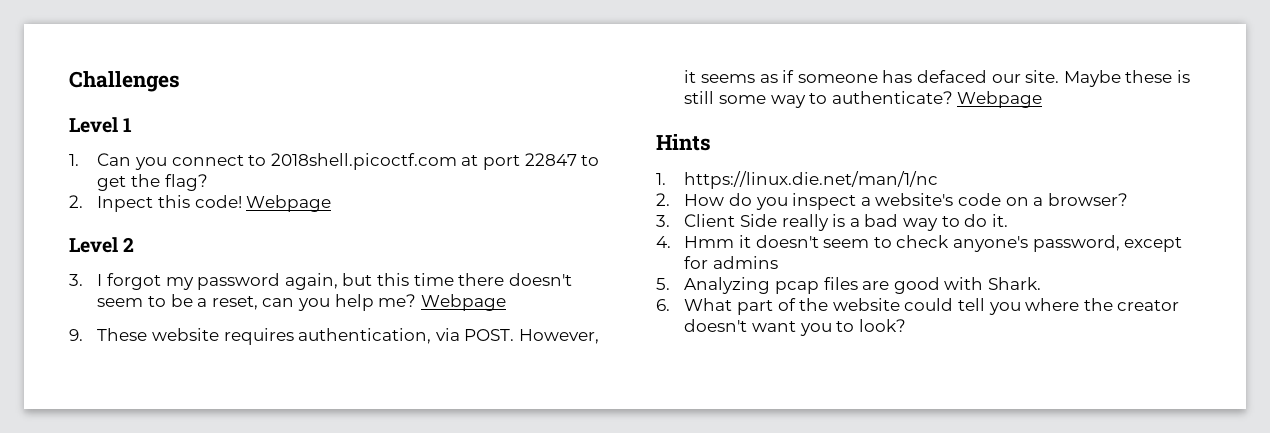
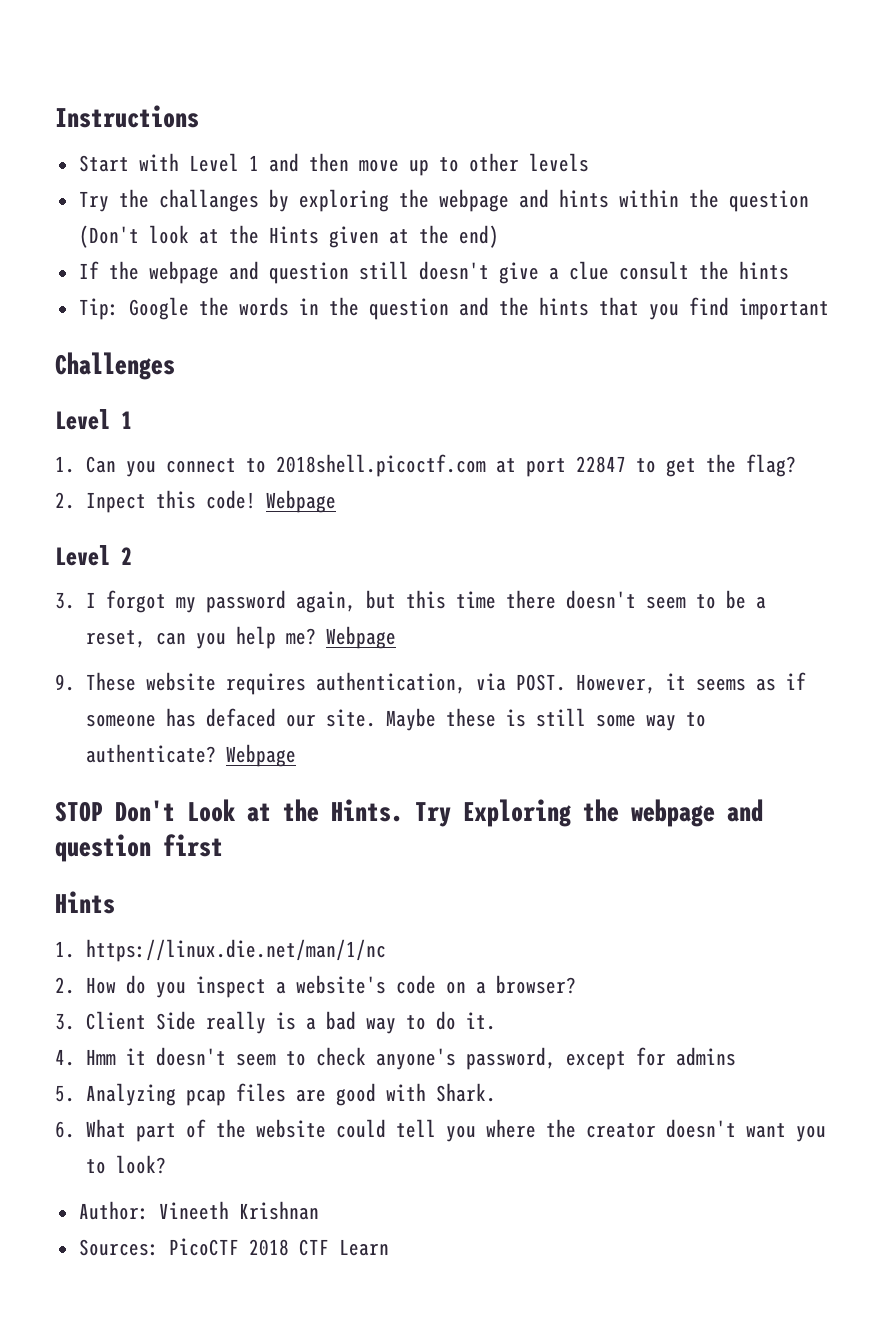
+ Instructions
+ Start with Level 1 and then move up to other levels
+ Try the challanges by exploring the webpage and hints within the question (Don't look at the Hints given at the end)
+ If the webpage and question still doesn't give a clue consult the hints
+ Tip: Google the words in the question and the hints that you find important
+ STOP Don't Look at the Hints. Try Exploring the webpage and question first
+ Author: Vineeth Krishnan
+ Sources: PicoCTF 2018 CTF Learn

